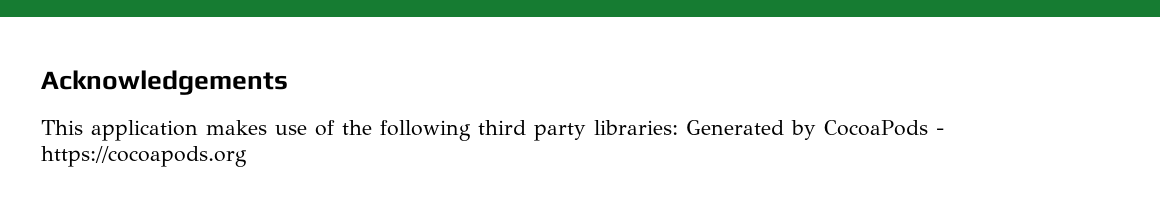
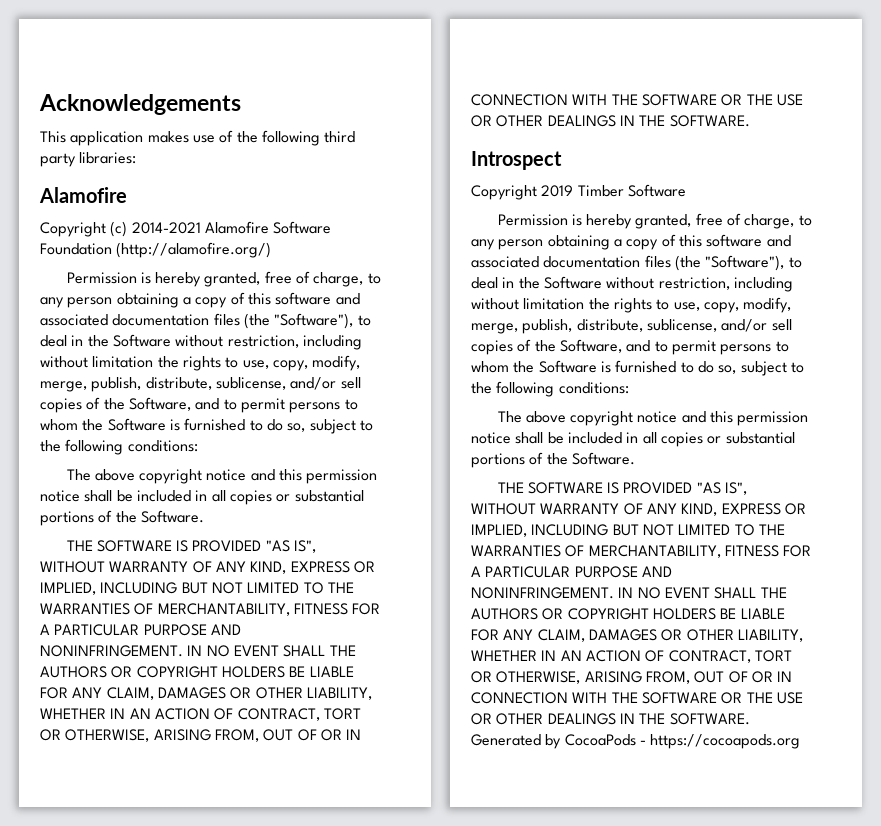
- This application makes use of the following third party libraries: Generated by CocoaPods - https://cocoapods.org
+ This application makes use of the following third party libraries:
+ Alamofire
+ Copyright (c) 2014-2021 Alamofire Software Foundation (http://alamofire.org/)
+ Permission is hereby granted, free of charge, to any person obtaining a copy of this software and associated documentation files (the "Software"), to deal in the Software without restriction, including without limitation the rights to use, copy, modify, merge, publish, distribute, sublicense, and/or sell copies of the Software, and to permit persons to whom the Software is furnished to do so, subject to the following conditions:
+ The above copyright notice and this permission notice shall be included in all copies or substantial portions of the Software.
+ THE SOFTWARE IS PROVIDED "AS IS", WITHOUT WARRANTY OF ANY KIND, EXPRESS OR IMPLIED, INCLUDING BUT NOT LIMITED TO THE WARRANTIES OF MERCHANTABILITY, FITNESS FOR A PARTICULAR PURPOSE AND NONINFRINGEMENT. IN NO EVENT SHALL THE AUTHORS OR COPYRIGHT HOLDERS BE LIABLE FOR ANY CLAIM, DAMAGES OR OTHER LIABILITY, WHETHER IN AN ACTION OF CONTRACT, TORT OR OTHERWISE, ARISING FROM, OUT OF OR IN CONNECTION WITH THE SOFTWARE OR THE USE OR OTHER DEALINGS IN THE SOFTWARE.
+ Introspect
+ Copyright 2019 Timber Software
+ Permission is hereby granted, free of charge, to any person obtaining a copy of this software and associated documentation files (the "Software"), to deal in the Software without restriction, including without limitation the rights to use, copy, modify, merge, publish, distribute, sublicense, and/or sell copies of the Software, and to permit persons to whom the Software is furnished to do so, subject to the following conditions:
+ The above copyright notice and this permission notice shall be included in all copies or substantial portions of the Software.
+ THE SOFTWARE IS PROVIDED "AS IS", WITHOUT WARRANTY OF ANY KIND, EXPRESS OR IMPLIED, INCLUDING BUT NOT LIMITED TO THE WARRANTIES OF MERCHANTABILITY, FITNESS FOR A PARTICULAR PURPOSE AND NONINFRINGEMENT. IN NO EVENT SHALL THE AUTHORS OR COPYRIGHT HOLDERS BE LIABLE FOR ANY CLAIM, DAMAGES OR OTHER LIABILITY, WHETHER IN AN ACTION OF CONTRACT, TORT OR OTHERWISE, ARISING FROM, OUT OF OR IN CONNECTION WITH THE SOFTWARE OR THE USE OR OTHER DEALINGS IN THE SOFTWARE. Generated by CocoaPods - https://cocoapods.org

